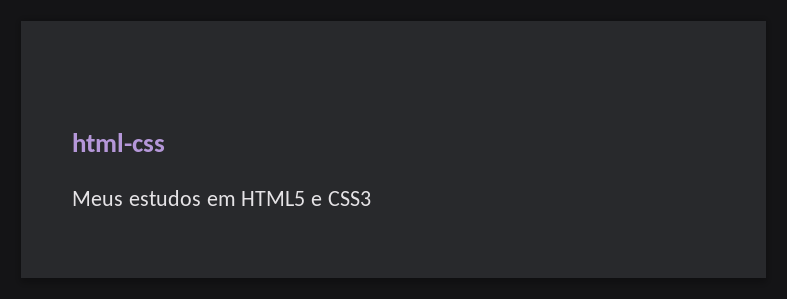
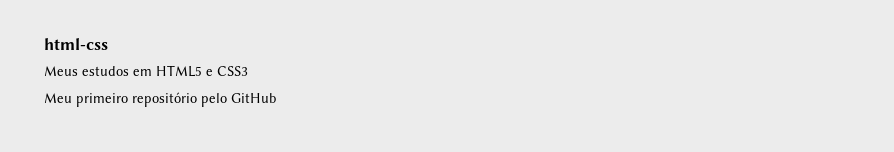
+ Meu primeiro repositório pelo GitHub

